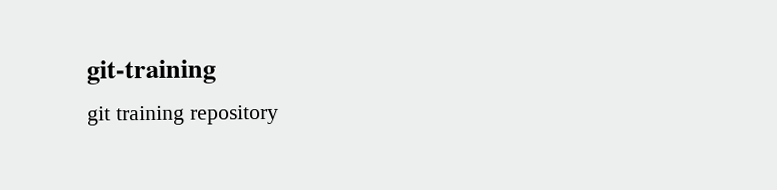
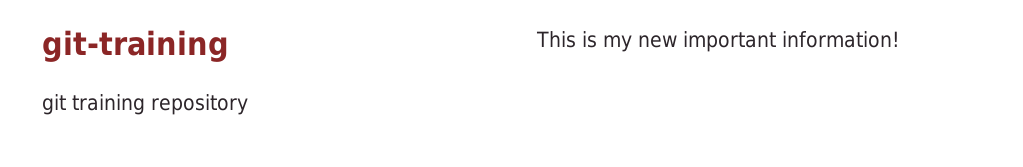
+ This is my new important information!

